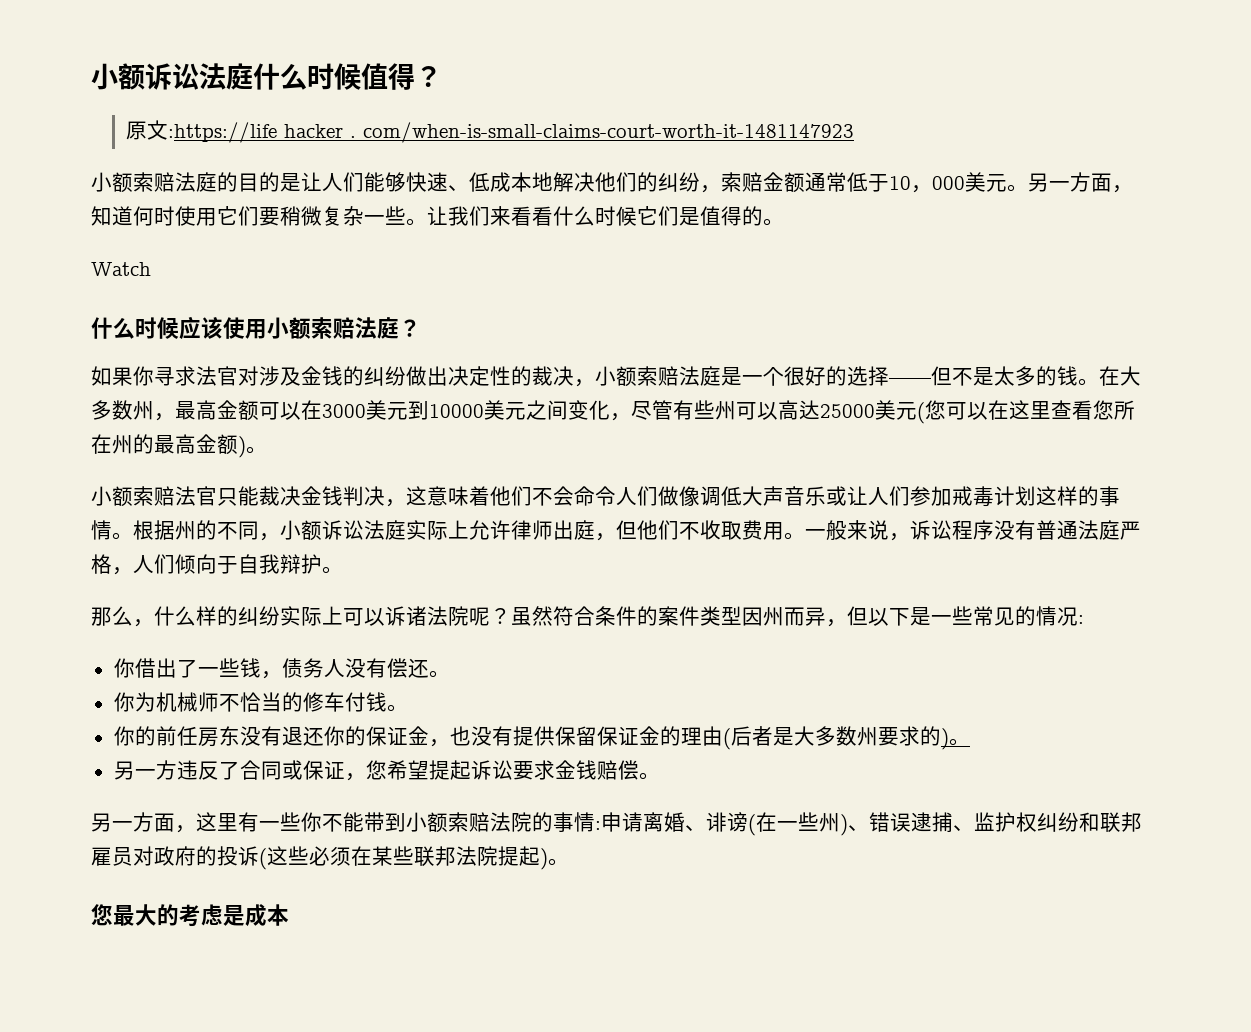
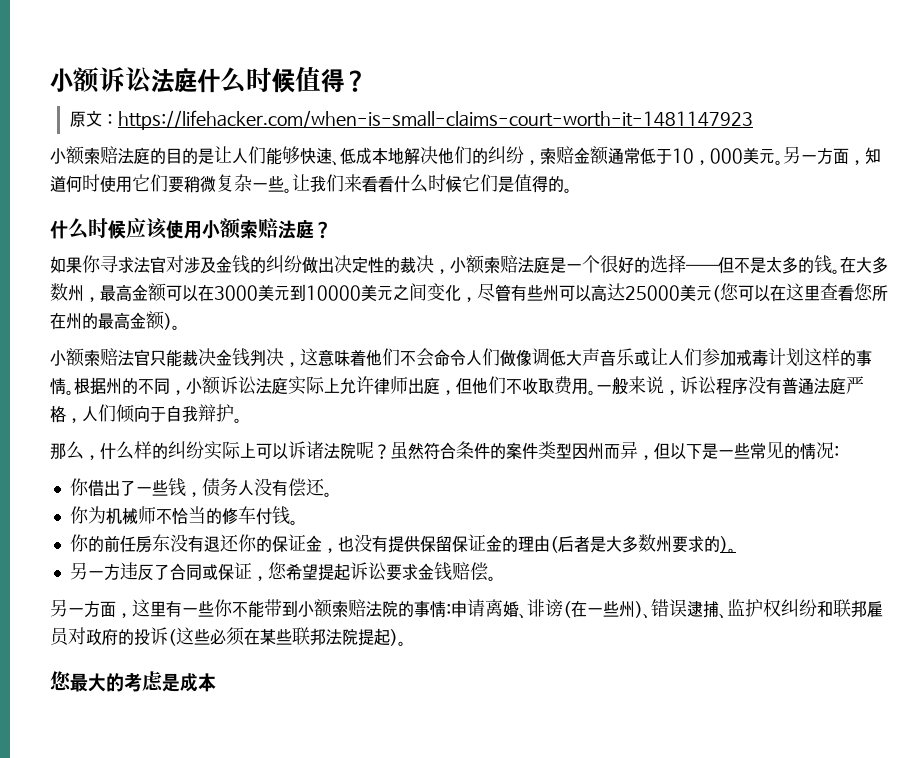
- 原文:https://life hacker . com/when-is-small-claims-court-worth-it-1481147923
+ 原文：https://lifehacker.com/when-is-small-claims-court-worth-it-1481147923
- Watch

